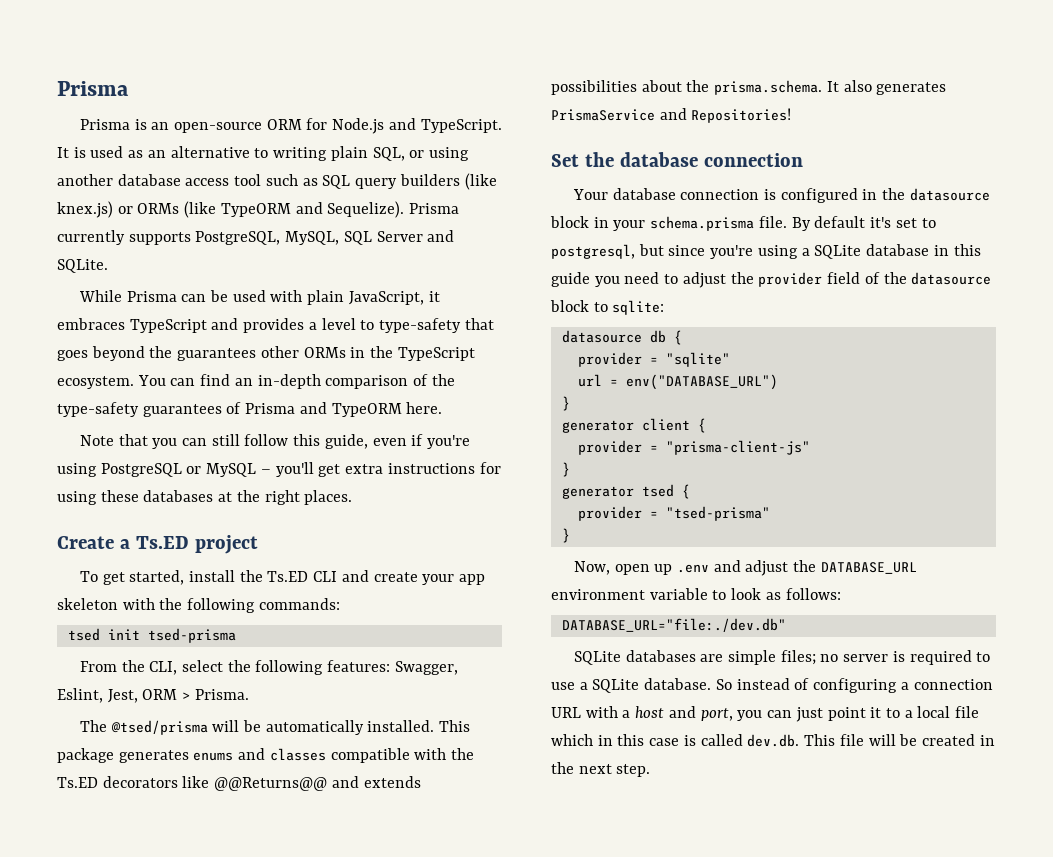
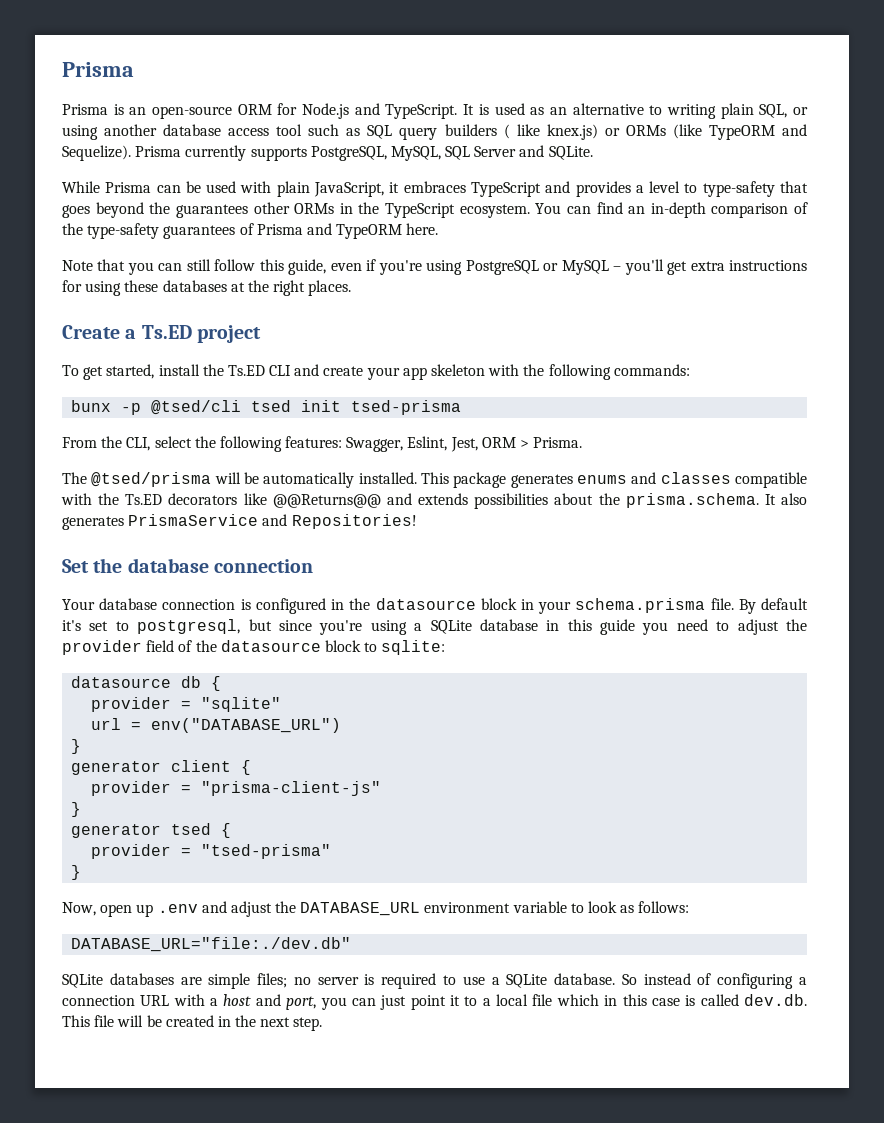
- It is used as an alternative to writing plain SQL, or using another database access tool such as SQL query builders (like knex.js) or ORMs (like TypeORM and Sequelize).
+ It is used as an alternative to writing plain SQL, or using another database access tool such as SQL query builders ( like knex.js) or ORMs (like TypeORM and Sequelize).
- tsed init tsed-prisma
+ bunx -p @tsed/cli tsed init tsed-prisma

